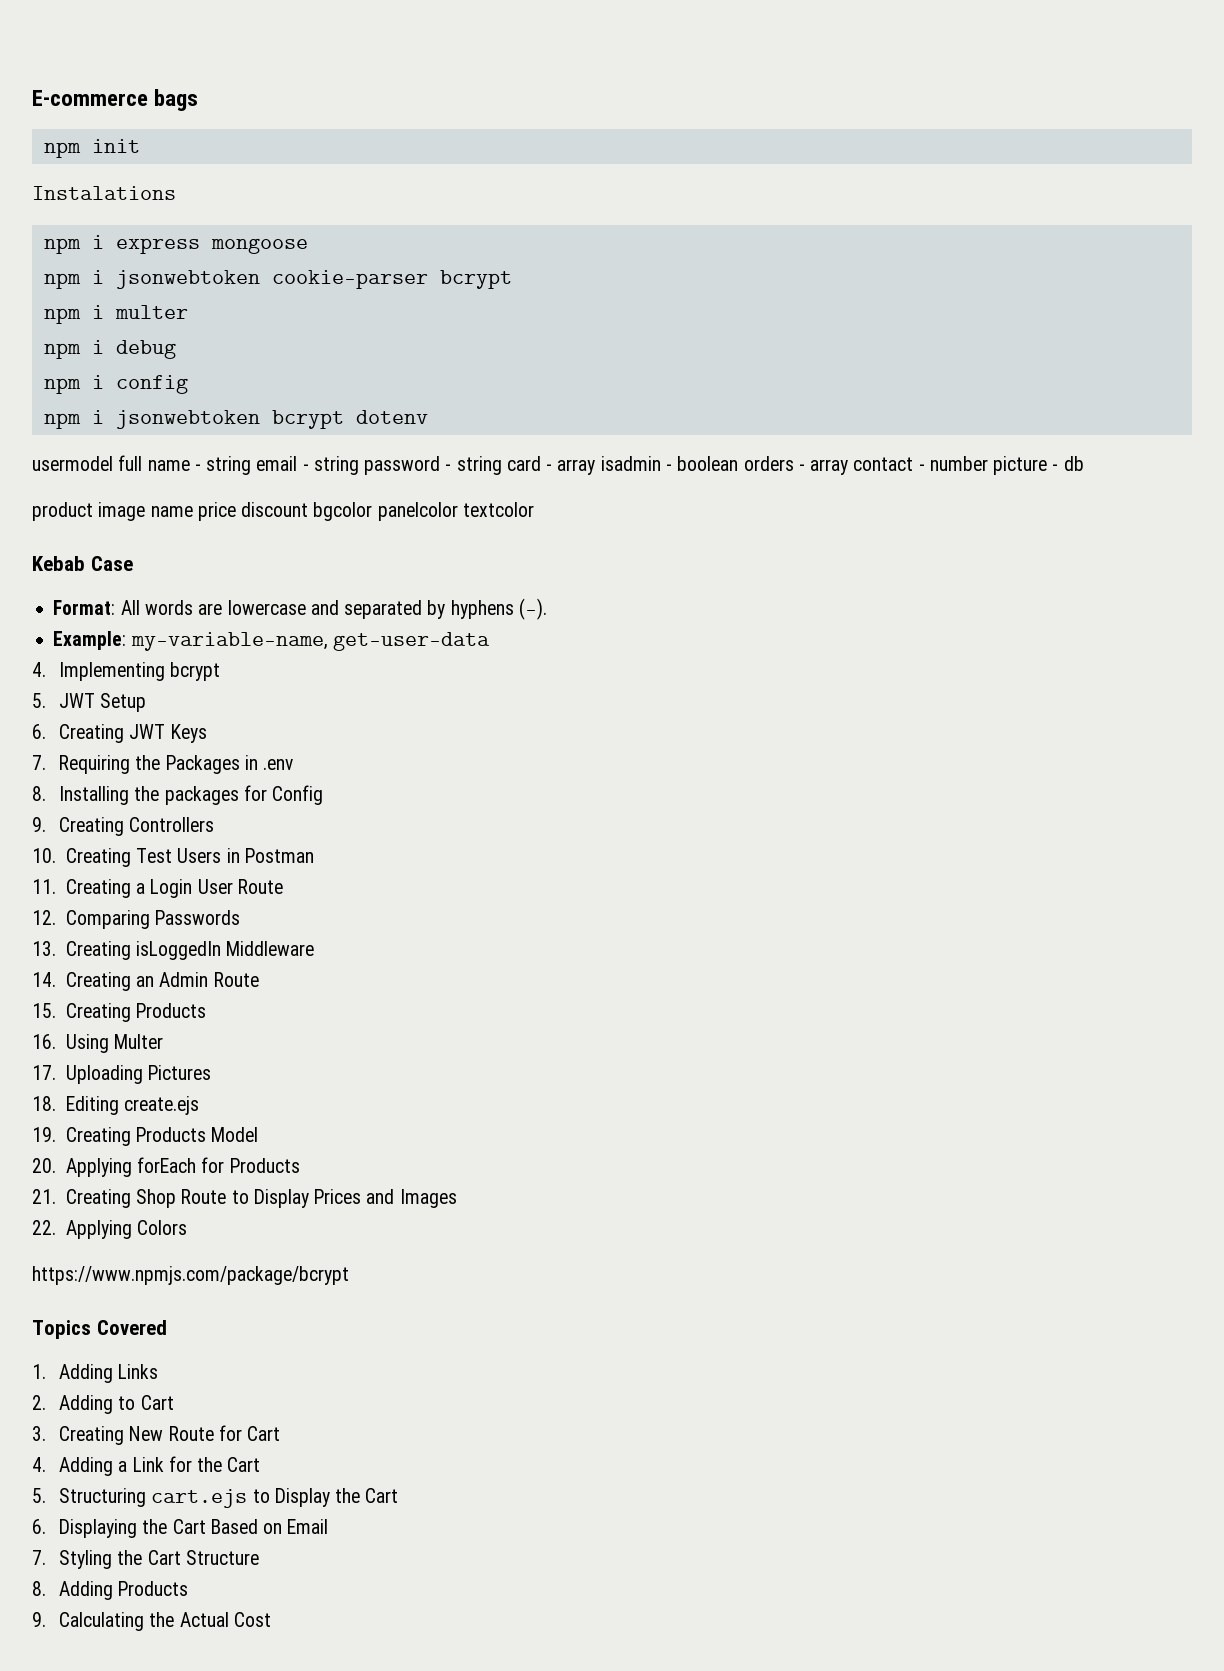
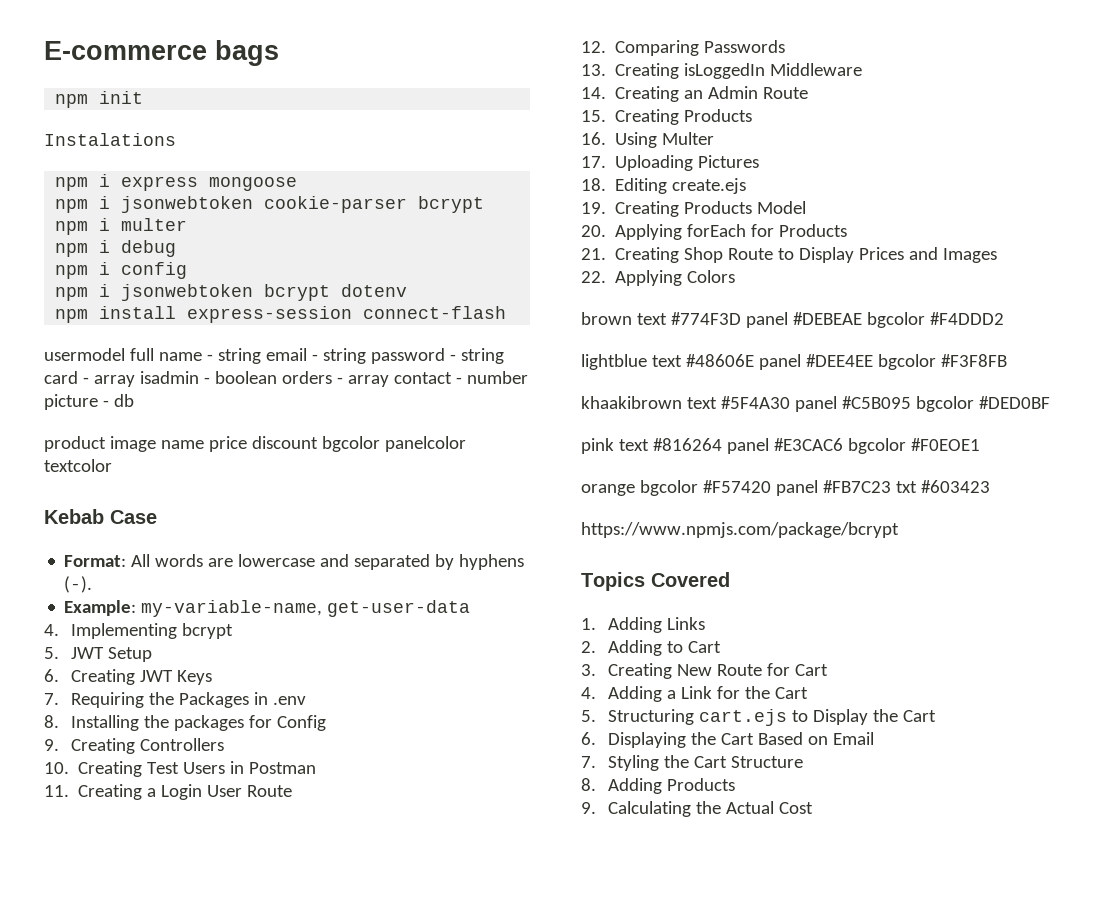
+ npm install express-session connect-flash
+ brown text #774F3D panel #DEBEAE bgcolor #F4DDD2
+ lightblue text #48606E panel #DEE4EE bgcolor #F3F8FB
+ khaakibrown text #5F4A30 panel #C5B095 bgcolor #DED0BF
+ pink text #816264 panel #E3CAC6 bgcolor #F0EOE1
+ orange bgcolor #F57420 panel #FB7C23 txt #603423

